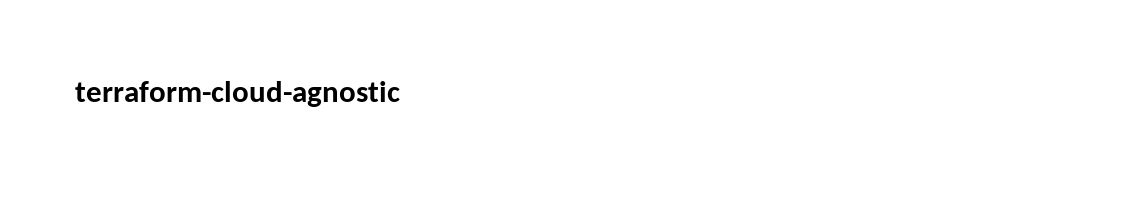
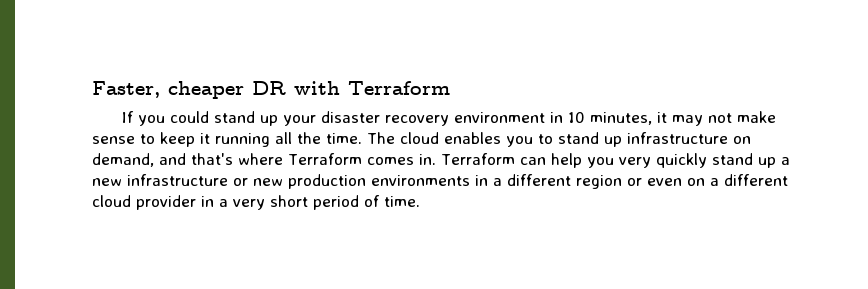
- terraform-cloud-agnostic
+ Faster, cheaper DR with Terraform
+ If you could stand up your disaster recovery environment in 10 minutes, it may not make sense to keep it running all the time. The cloud enables you to stand up infrastructure on demand, and that's where Terraform comes in. Terraform can help you very quickly stand up a new infrastructure or new production environments in a different region or even on a different cloud provider in a very short period of time.

